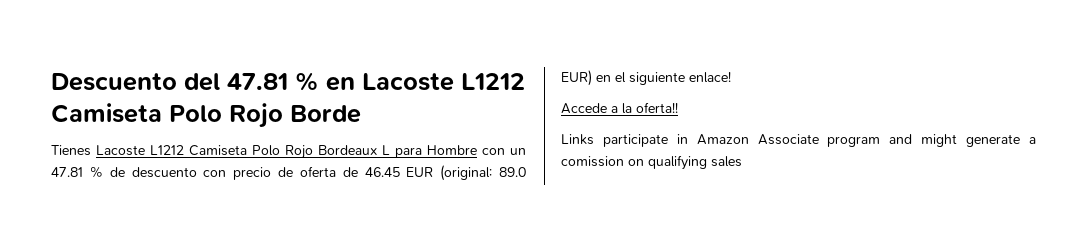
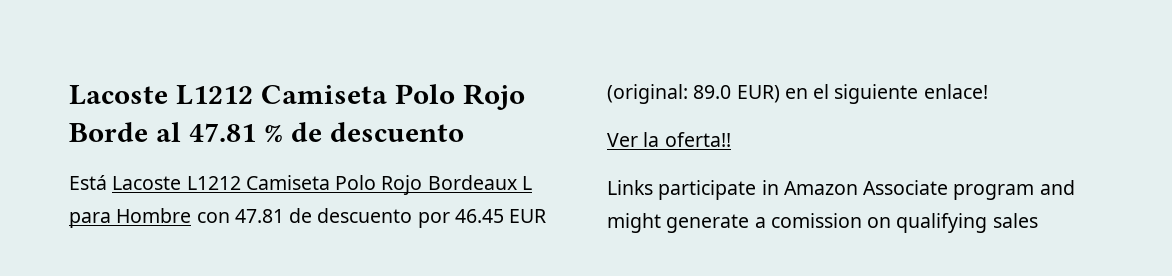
- Descuento del 47.81 % en Lacoste L1212 Camiseta Polo Rojo Borde
- Tienes Lacoste L1212 Camiseta Polo Rojo Bordeaux L para Hombre con un 47.81 % de descuento con precio de oferta de 46.45 EUR (original: 89.0 EUR) en el siguiente enlace!
+ Lacoste L1212 Camiseta Polo Rojo Borde al 47.81 % de descuento
+ Está Lacoste L1212 Camiseta Polo Rojo Bordeaux L para Hombre con 47.81 de descuento por 46.45 EUR (original: 89.0 EUR) en el siguiente enlace!
- Accede a la oferta!!
+ Ver la oferta!!

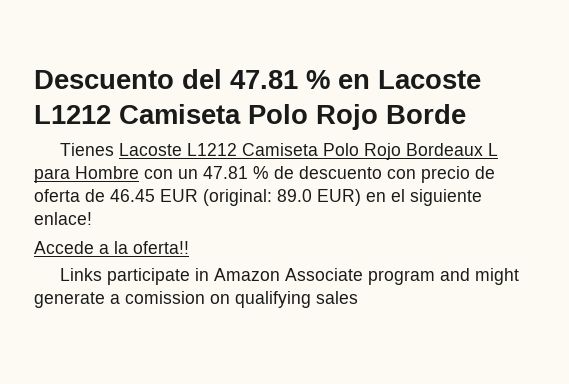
- Lacoste L1212 Camiseta Polo Rojo Borde al 47.81 % de descuento
- Está Lacoste L1212 Camiseta Polo Rojo Bordeaux L para Hombre con 47.81 de descuento por 46.45 EUR (original: 89.0 EUR) en el siguiente enlace!
+ Descuento del 47.81 % en Lacoste L1212 Camiseta Polo Rojo Borde
+ Tienes Lacoste L1212 Camiseta Polo Rojo Bordeaux L para Hombre con un 47.81 % de descuento con precio de oferta de 46.45 EUR (original: 89.0 EUR) en el siguiente enlace!
- Ver la oferta!!
+ Accede a la oferta!!

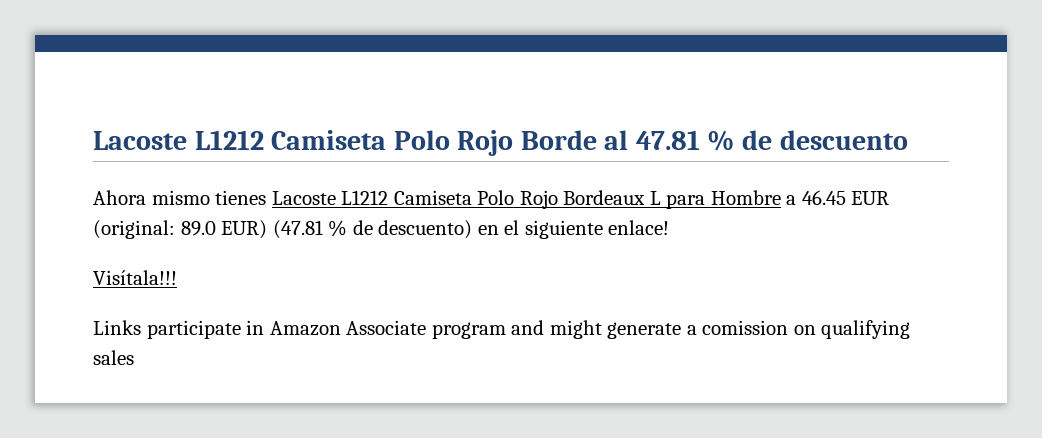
- Descuento del 47.81 % en Lacoste L1212 Camiseta Polo Rojo Borde
- Tienes Lacoste L1212 Camiseta Polo Rojo Bordeaux L para Hombre con un 47.81 % de descuento con precio de oferta de 46.45 EUR (original: 89.0 EUR) en el siguiente enlace!
+ Lacoste L1212 Camiseta Polo Rojo Borde al 47.81 % de descuento
+ Ahora mismo tienes Lacoste L1212 Camiseta Polo Rojo Bordeaux L para Hombre a 46.45 EUR (original: 89.0 EUR) (47.81 % de descuento) en el siguiente enlace!
- Accede a la oferta!!
+ Visítala!!!

